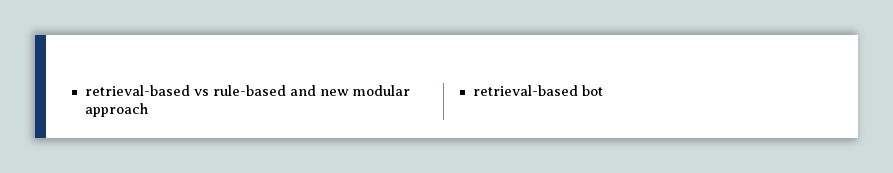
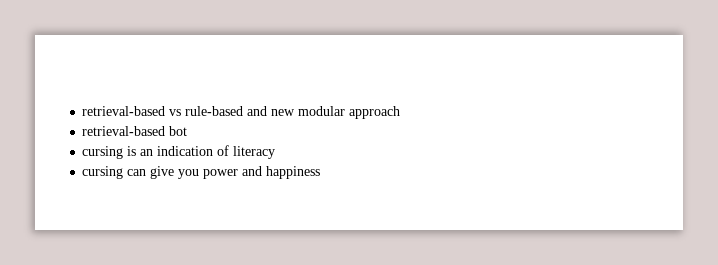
+ cursing is an indication of literacy
+ cursing can give you power and happiness

